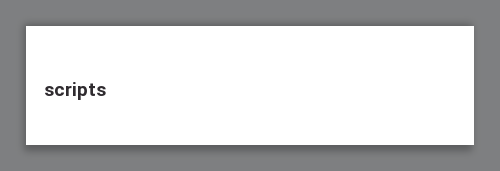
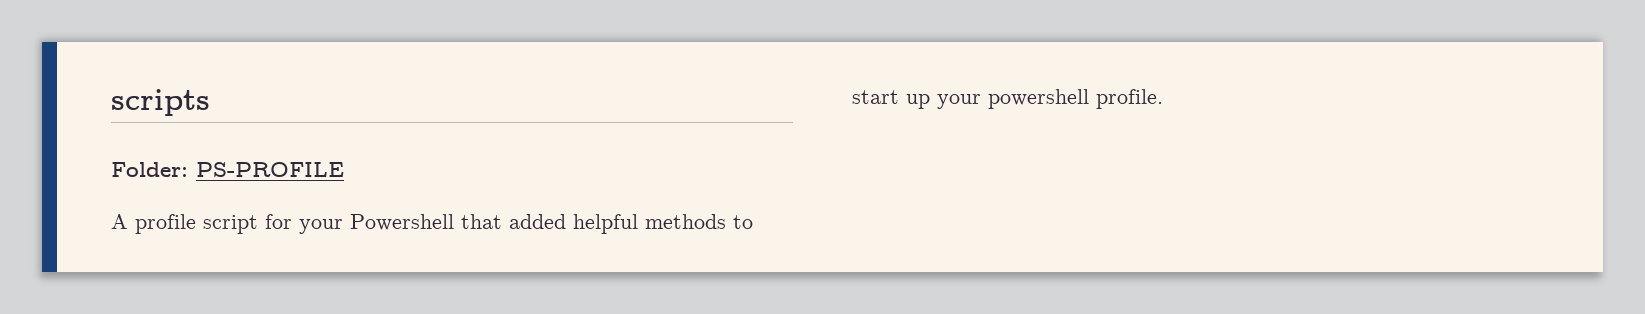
+ Folder: PS-PROFILE
+ A profile script for your Powershell that added helpful methods to start up your powershell profile.

